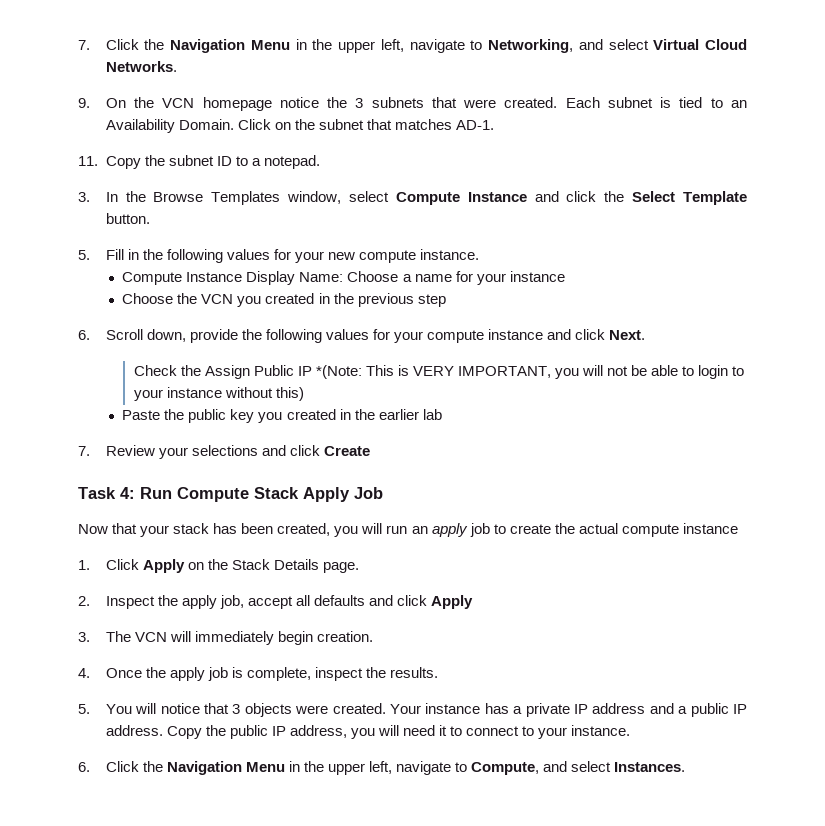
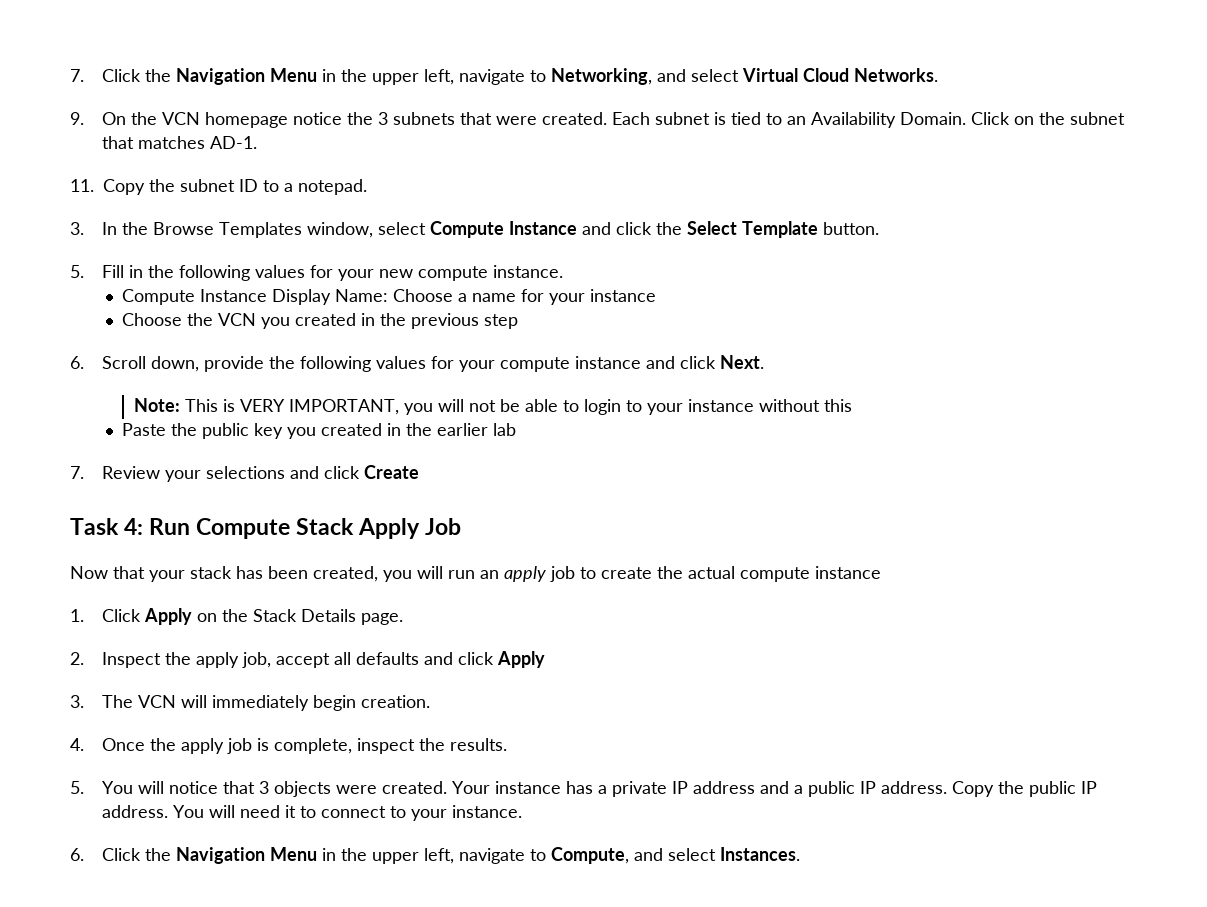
- Check the Assign Public IP *(Note: This is VERY IMPORTANT, you will not be able to login to your instance without this)
+ Note: This is VERY IMPORTANT, you will not be able to login to your instance without this
- Copy the public IP address, you will need it to connect to your instance.
+ Copy the public IP address. You will need it to connect to your instance.

